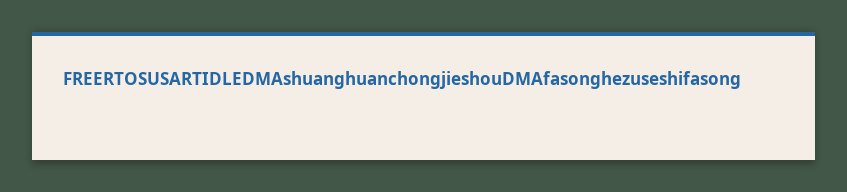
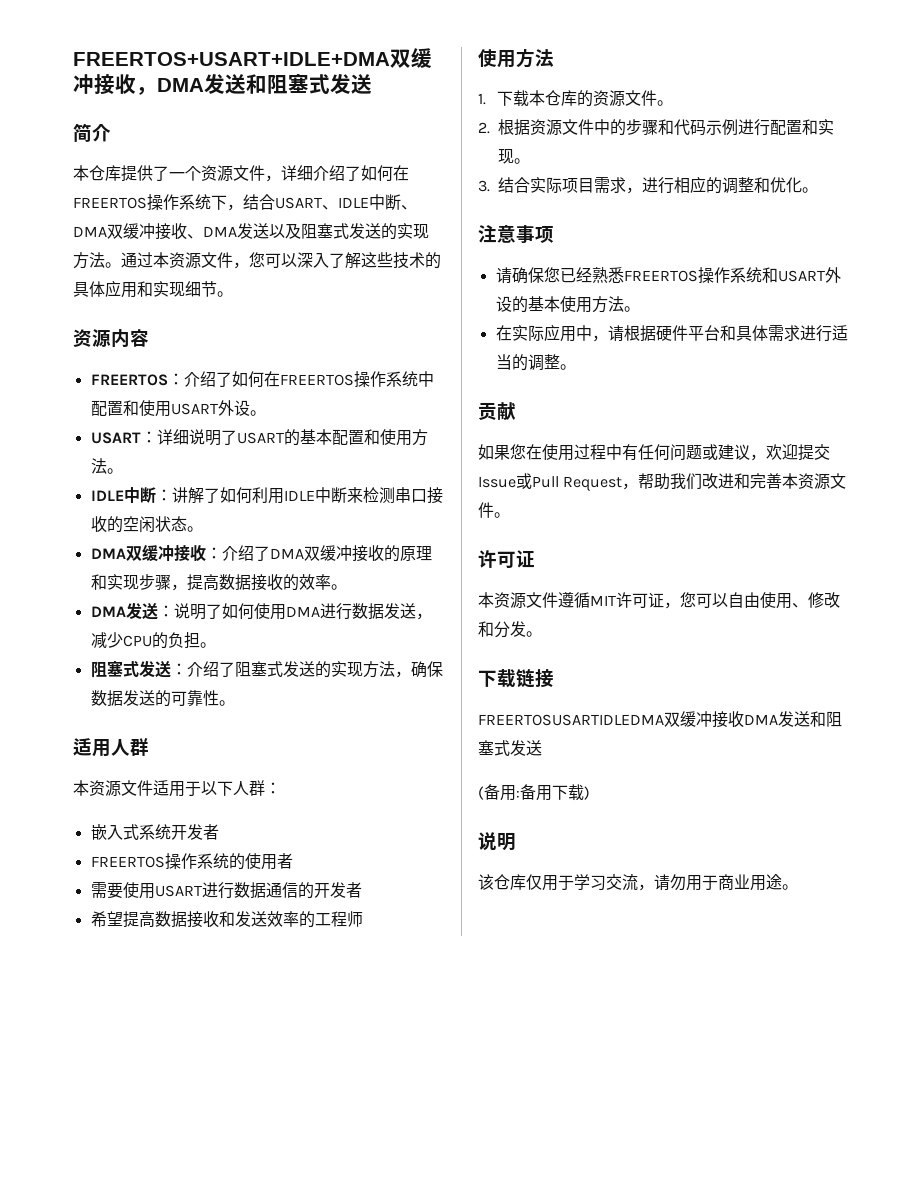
- FREERTOSUSARTIDLEDMAshuanghuanchongjieshouDMAfasonghezuseshifasong
+ FREERTOS+USART+IDLE+DMA双缓冲接收，DMA发送和阻塞式发送
+ 简介
+ 本仓库提供了一个资源文件，详细介绍了如何在FREERTOS操作系统下，结合USART、IDLE中断、DMA双缓冲接收、DMA发送以及阻塞式发送的实现方法。通过本资源文件，您可以深入了解这些技术的具体应用和实现细节。
+ 资源内容
+ FREERTOS：介绍了如何在FREERTOS操作系统中配置和使用USART外设。
+ USART：详细说明了USART的基本配置和使用方法。
+ IDLE中断：讲解了如何利用IDLE中断来检测串口接收的空闲状态。
+ DMA双缓冲接收：介绍了DMA双缓冲接收的原理和实现步骤，提高数据接收的效率。
+ DMA发送：说明了如何使用DMA进行数据发送，减少CPU的负担。
+ 阻塞式发送：介绍了阻塞式发送的实现方法，确保数据发送的可靠性。
+ 适用人群
+ 本资源文件适用于以下人群：
+ 嵌入式系统开发者
+ FREERTOS操作系统的使用者
+ 需要使用USART进行数据通信的开发者
+ 希望提高数据接收和发送效率的工程师
+ 使用方法
+ 1.下载本仓库的资源文件。
+ 2.根据资源文件中的步骤和代码示例进行配置和实现。
+ 3.结合实际项目需求，进行相应的调整和优化。
+ 注意事项
+ 请确保您已经熟悉FREERTOS操作系统和USART外设的基本使用方法。
+ 在实际应用中，请根据硬件平台和具体需求进行适当的调整。
+ 贡献
+ 如果您在使用过程中有任何问题或建议，欢迎提交Issue或Pull Request，帮助我们改进和完善本资源文件。
+ 许可证
+ 本资源文件遵循MIT许可证，您可以自由使用、修改和分发。
+ 下载链接
+ FREERTOSUSARTIDLEDMA双缓冲接收DMA发送和阻塞式发送
+ (备用:备用下载)
+ 说明
+ 该仓库仅用于学习交流，请勿用于商业用途。

